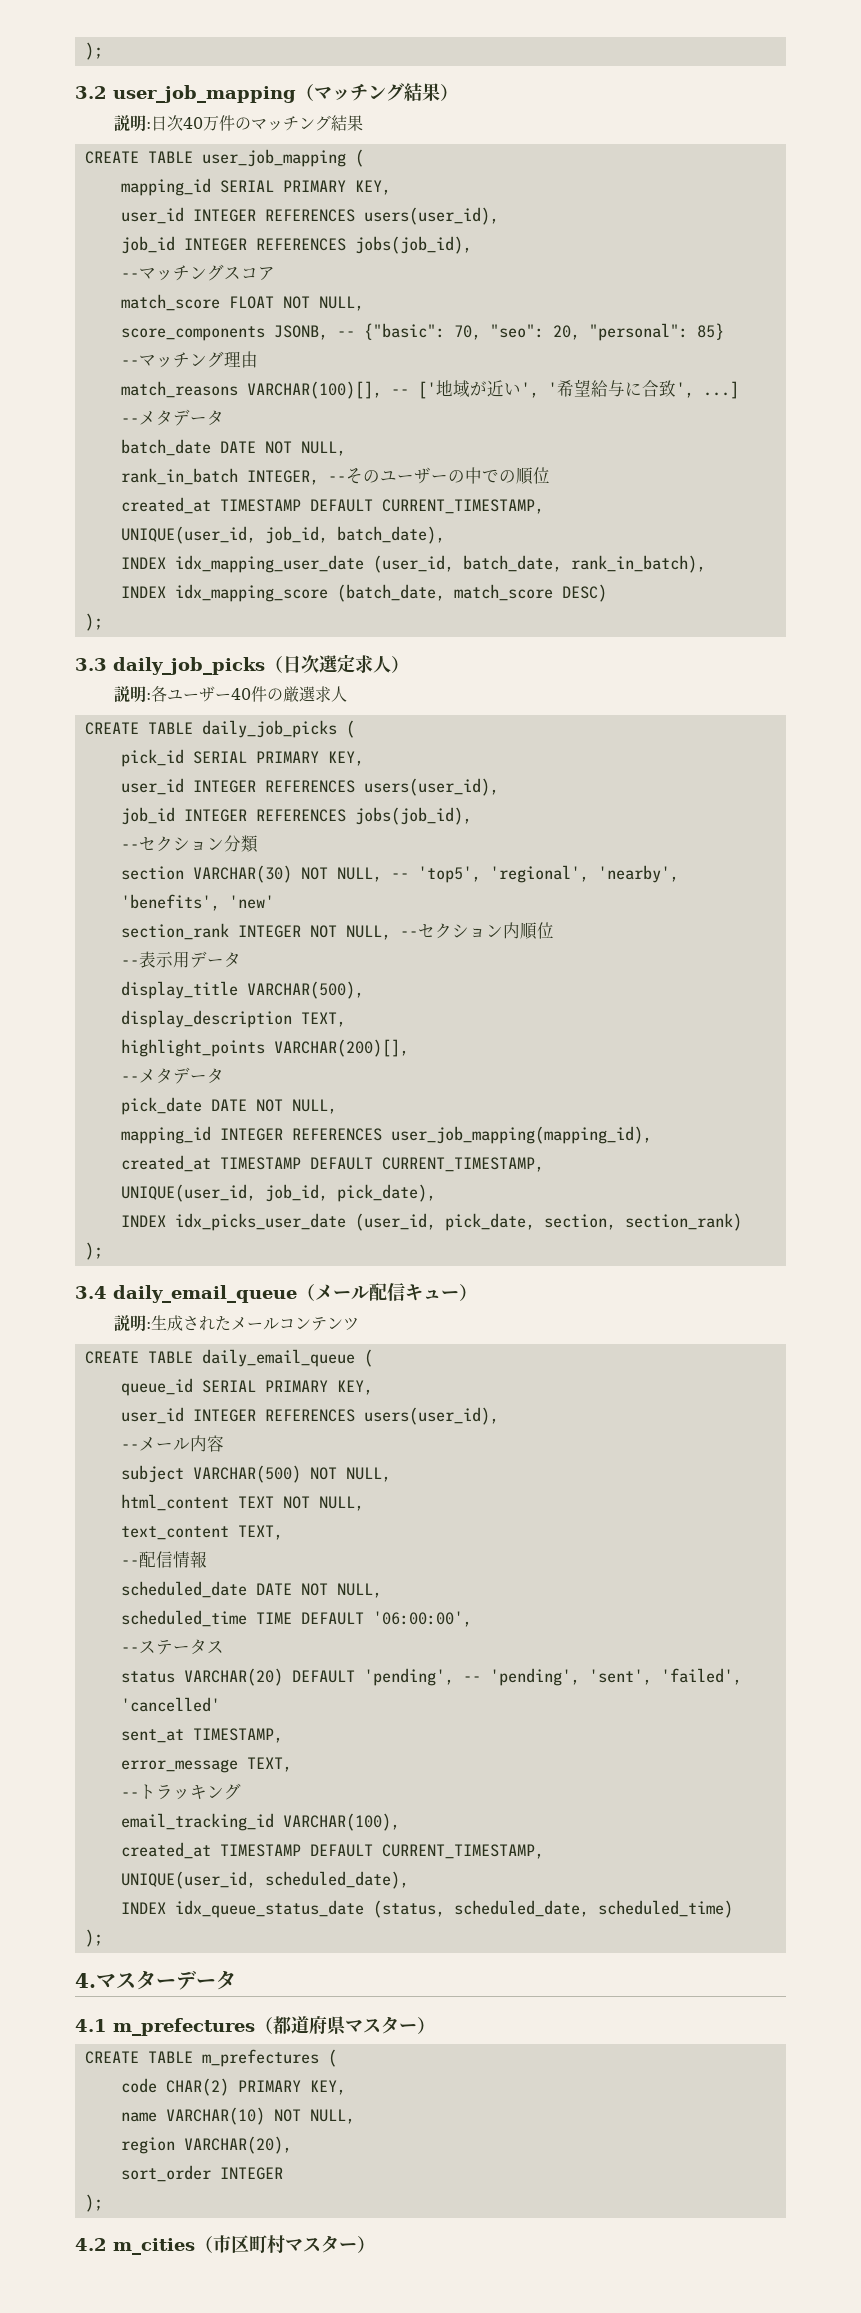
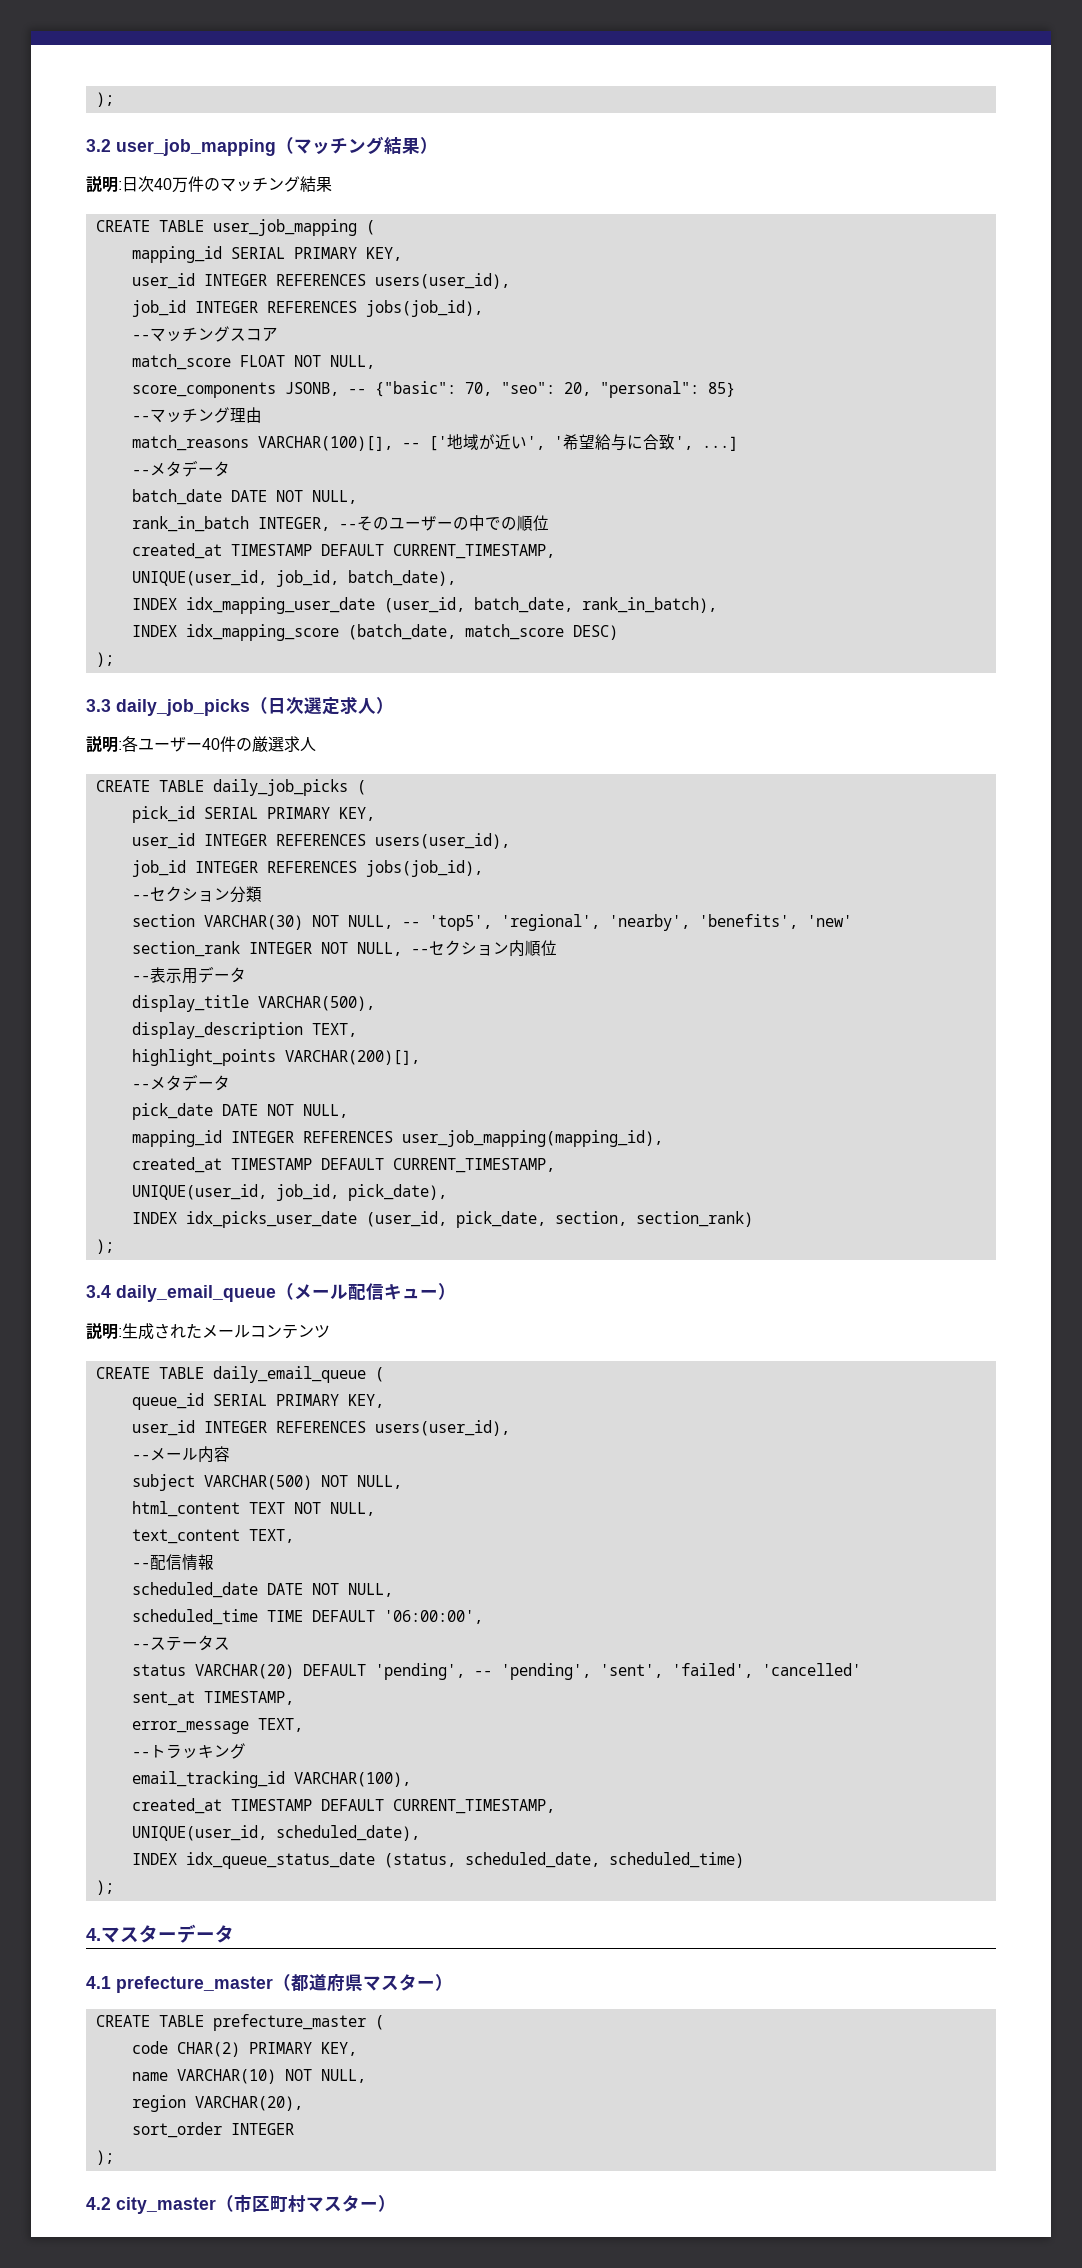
- 4.1 m_prefectures（都道府県マスター）
+ 4.1 prefecture_master（都道府県マスター）
- CREATE TABLE m_prefectures (
+ CREATE TABLE prefecture_master (
- 4.2 m_cities（市区町村マスター）
+ 4.2 city_master（市区町村マスター）

